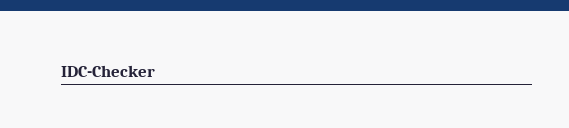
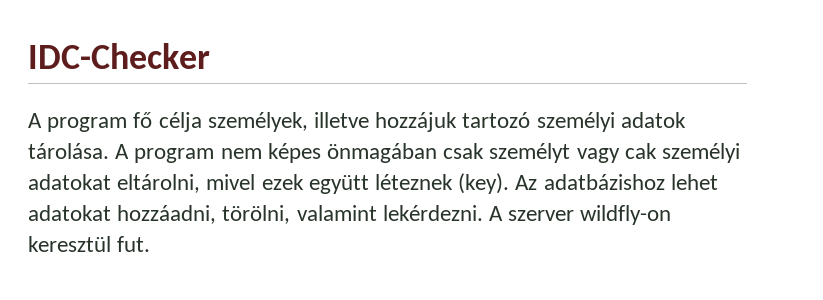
+ A program fő célja személyek, illetve hozzájuk tartozó személyi adatok tárolása. A program nem képes önmagában csak személyt vagy cak személyi adatokat eltárolni, mivel ezek együtt léteznek (key). Az adatbázishoz lehet adatokat hozzáadni, törölni, valamint lekérdezni. A szerver wildfly-on keresztül fut.

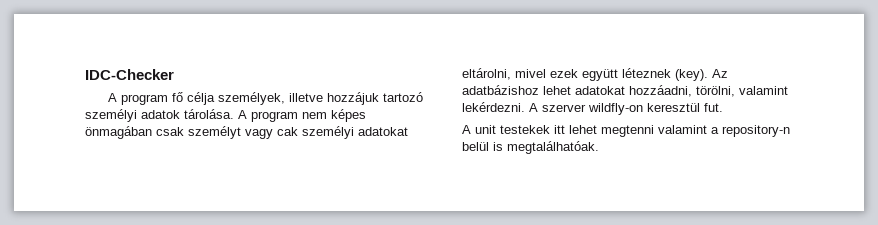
+ A unit testekek itt lehet megtenni valamint a repository-n belül is megtalálhatóak.

